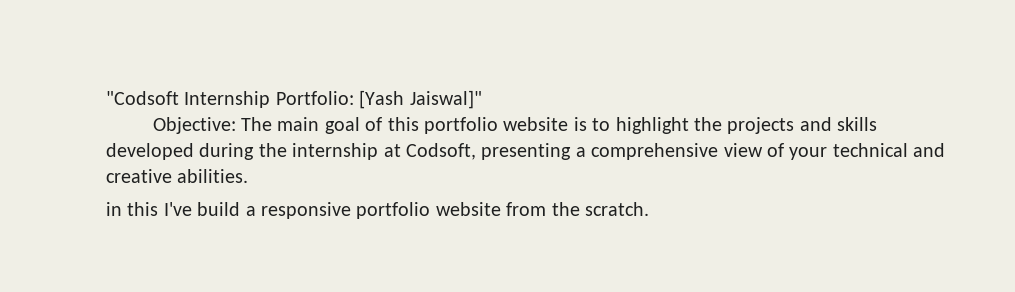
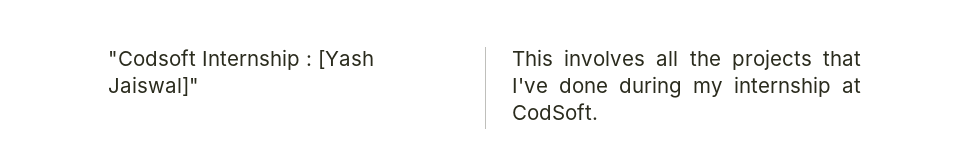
- "Codsoft Internship Portfolio: [Yash Jaiswal]"
+ "Codsoft Internship : [Yash Jaiswal]"
- Objective: The main goal of this portfolio website is to highlight the projects and skills developed during the internship at Codsoft, presenting a comprehensive view of your technical and creative abilities.
- in this I've build a responsive portfolio website from the scratch.
+ This involves all the projects that I've done during my internship at CodSoft.

